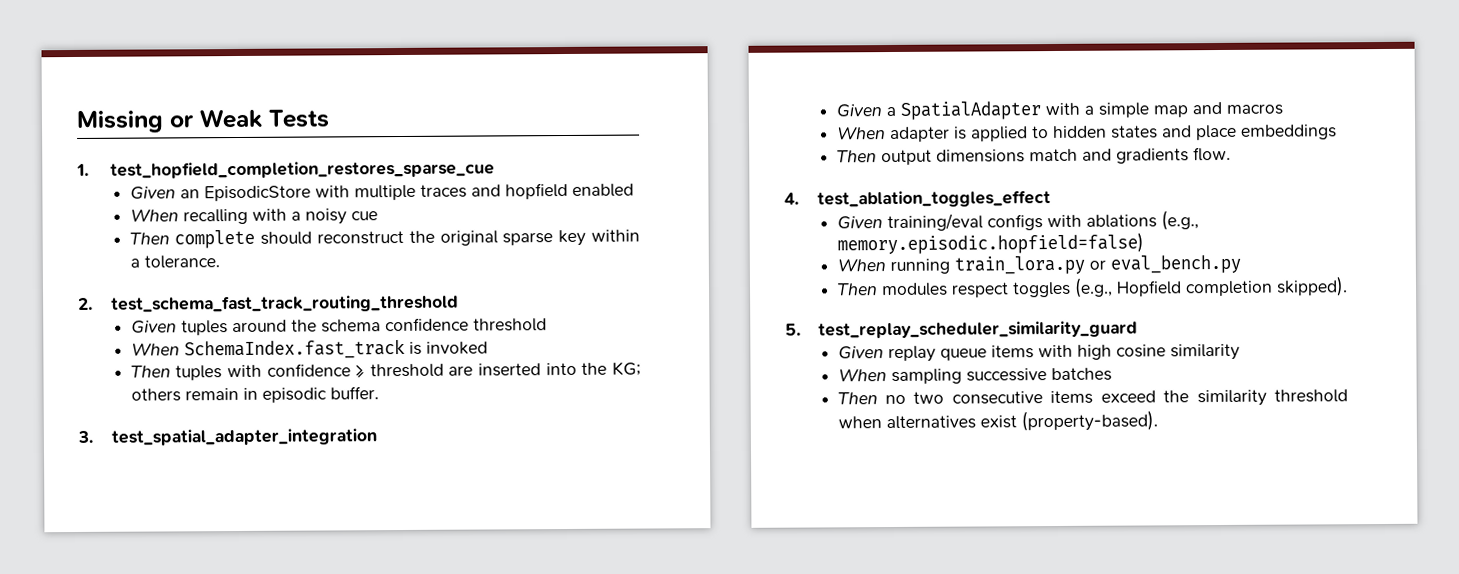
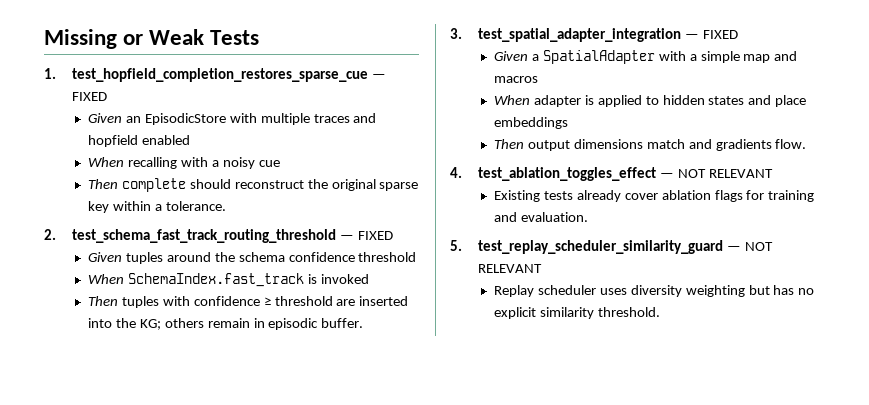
- 1. test_hopfield_completion_restores_sparse_cue
+ 1. test_hopfield_completion_restores_sparse_cue — FIXED
- 2. test_schema_fast_track_routing_threshold
+ 2. test_schema_fast_track_routing_threshold — FIXED
- 3. test_spatial_adapter_integration
+ 3. test_spatial_adapter_integration — FIXED
- 4. test_ablation_toggles_effect
- Given training/eval configs with ablations (e.g., memory.episodic.hopfield=false)
- When running train_lora.py or eval_bench.py
- Then modules respect toggles (e.g., Hopfield completion skipped).
- 5. test_replay_scheduler_similarity_guard
- Given replay queue items with high cosine similarity
- When sampling successive batches
- Then no two consecutive items exceed the similarity threshold when alternatives exist (property-based).
+ 4. test_ablation_toggles_effect — NOT RELEVANT
+ Existing tests already cover ablation flags for training and evaluation.
+ 5. test_replay_scheduler_similarity_guard — NOT RELEVANT
+ Replay scheduler uses diversity weighting but has no explicit similarity threshold.

